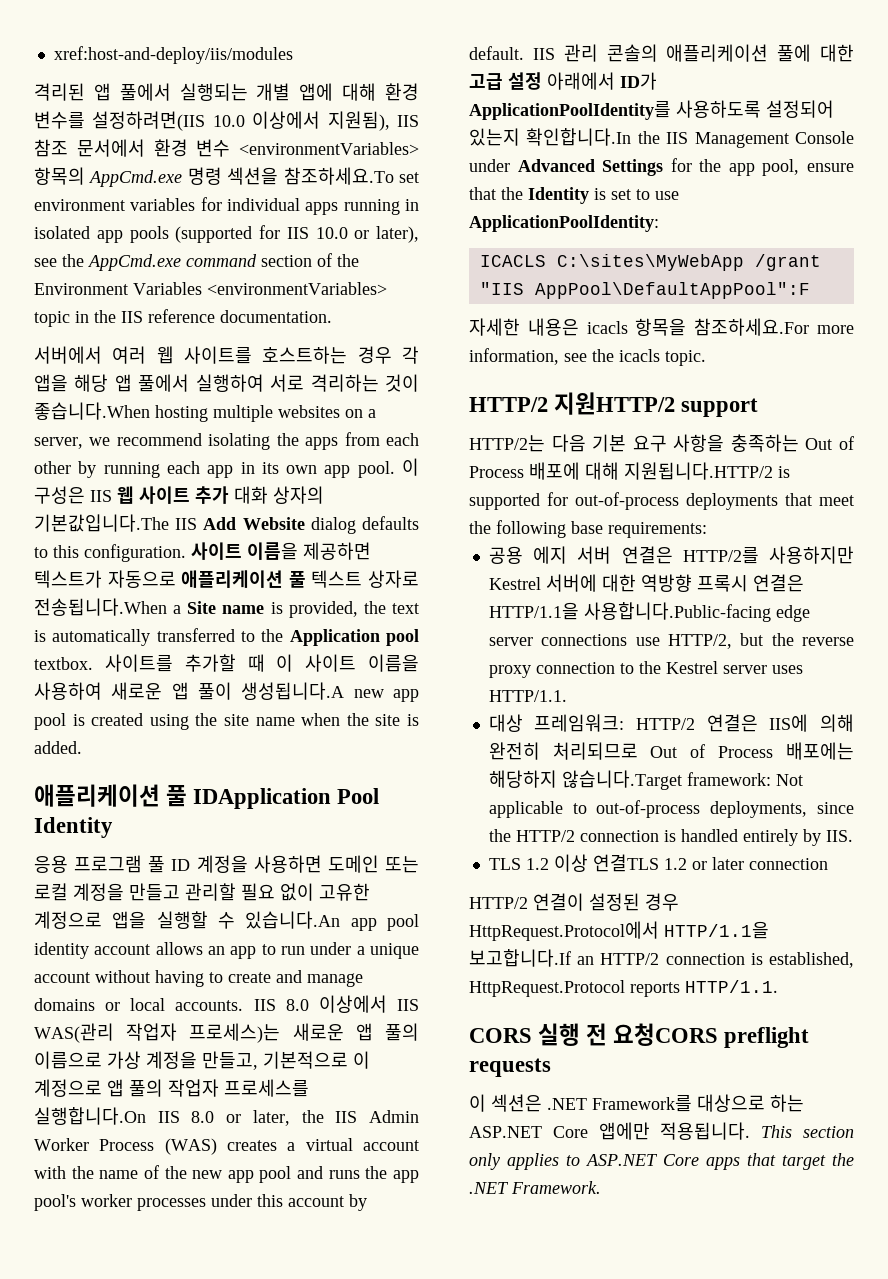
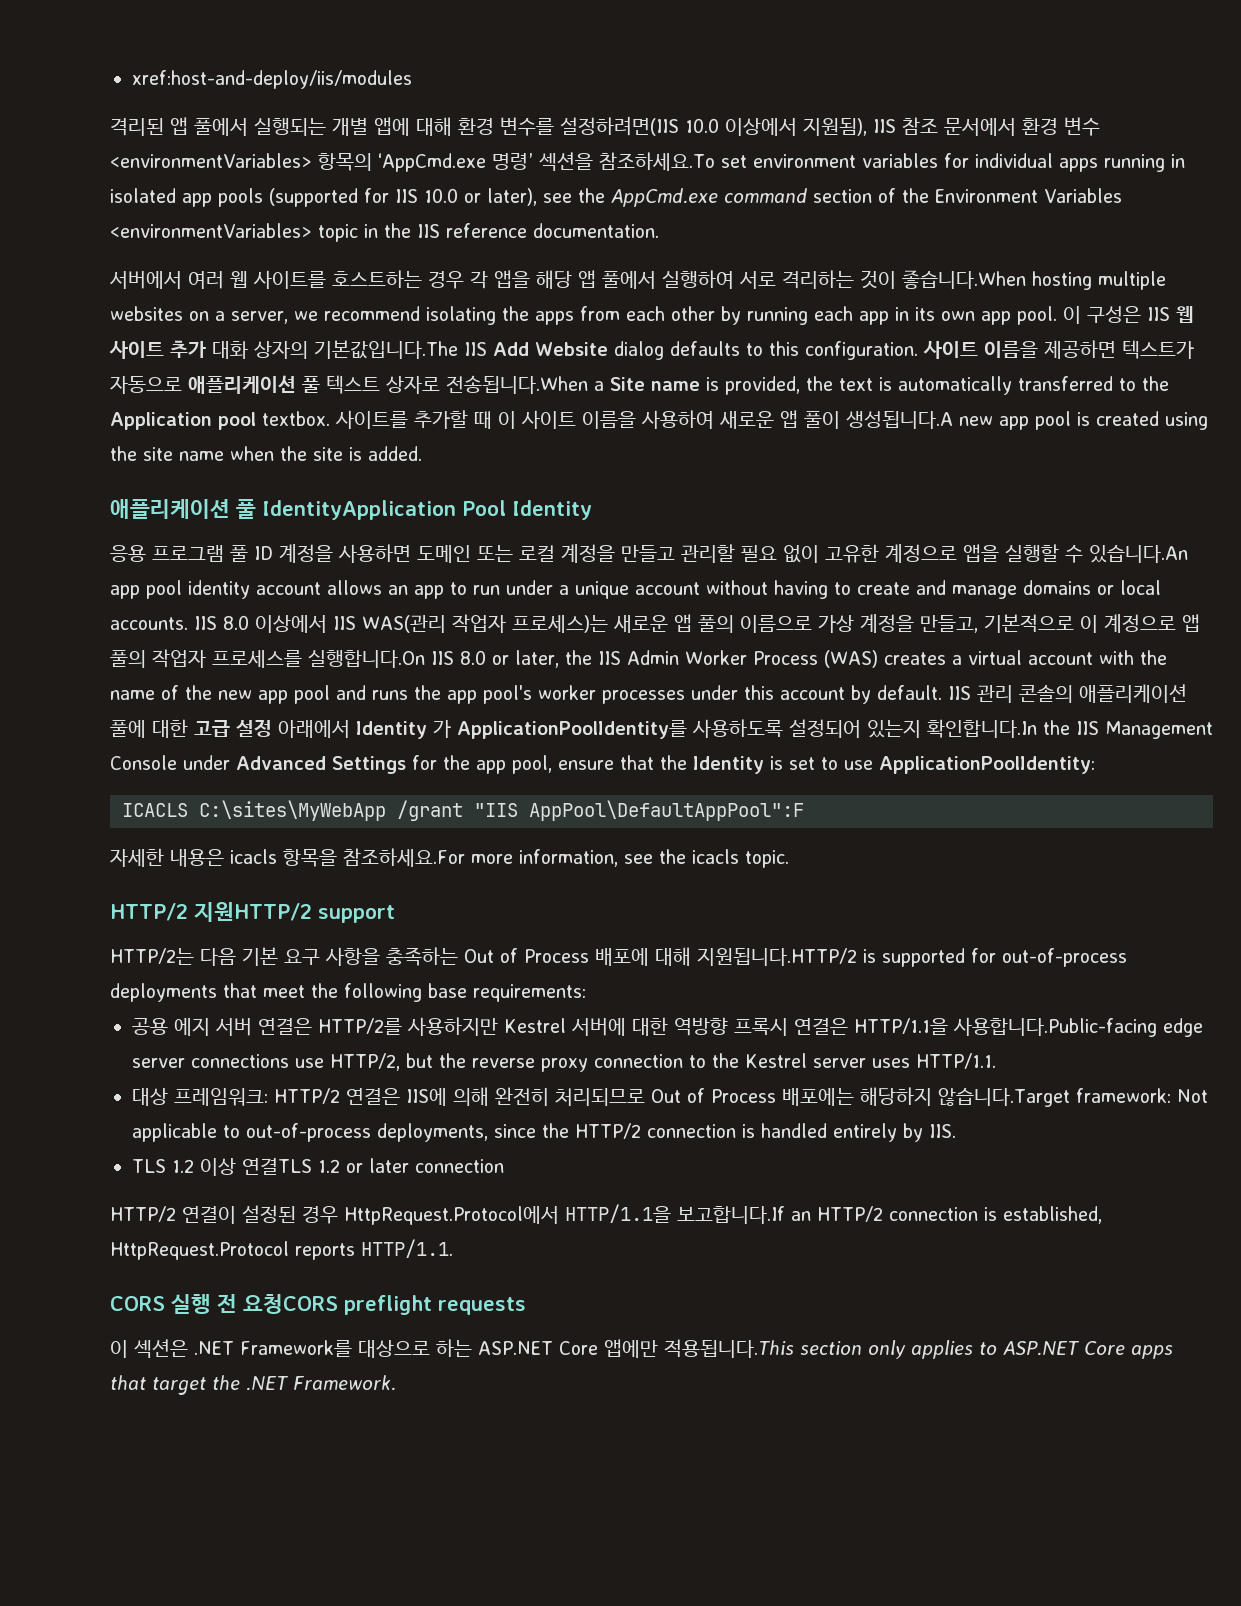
- 격리된 앱 풀에서 실행되는 개별 앱에 대해 환경 변수를 설정하려면(IIS 10.0 이상에서 지원됨), IIS 참조 문서에서 환경 변수 <environmentVariables> 항목의 AppCmd.exe 명령 섹션을 참조하세요.To set environment variables for individual apps running in isolated app pools (supported for IIS 10.0 or later), see the AppCmd.exe command section of the Environment Variables <environmentVariables> topic in the IIS reference documentation.
+ 격리된 앱 풀에서 실행되는 개별 앱에 대해 환경 변수를 설정하려면(IIS 10.0 이상에서 지원됨), IIS 참조 문서에서 환경 변수 <environmentVariables> 항목의 ‘AppCmd.exe 명령’ 섹션을 참조하세요.To set environment variables for individual apps running in isolated app pools (supported for IIS 10.0 or later), see the AppCmd.exe command section of the Environment Variables <environmentVariables> topic in the IIS reference documentation.
- 애플리케이션 풀 IDApplication Pool Identity
+ 애플리케이션 풀 IdentityApplication Pool Identity
- IIS 관리 콘솔의 애플리케이션 풀에 대한 고급 설정 아래에서 ID가 ApplicationPoolIdentity를 사용하도록 설정되어 있는지 확인합니다.In the IIS Management Console under Advanced Settings for the app pool, ensure that the Identity is set to use ApplicationPoolIdentity:
+ IIS 관리 콘솔의 애플리케이션 풀에 대한 고급 설정 아래에서 Identity 가 ApplicationPoolIdentity를 사용하도록 설정되어 있는지 확인합니다.In the IIS Management Console under Advanced Settings for the app pool, ensure that the Identity is set to use ApplicationPoolIdentity:
- 이 섹션은 .NET Framework를 대상으로 하는 ASP.NET Core 앱에만 적용됩니다. This section only applies to ASP.NET Core apps that target the .NET Framework.
+ 이 섹션은 .NET Framework를 대상으로 하는 ASP.NET Core 앱에만 적용됩니다.This section only applies to ASP.NET Core apps that target the .NET Framework.

